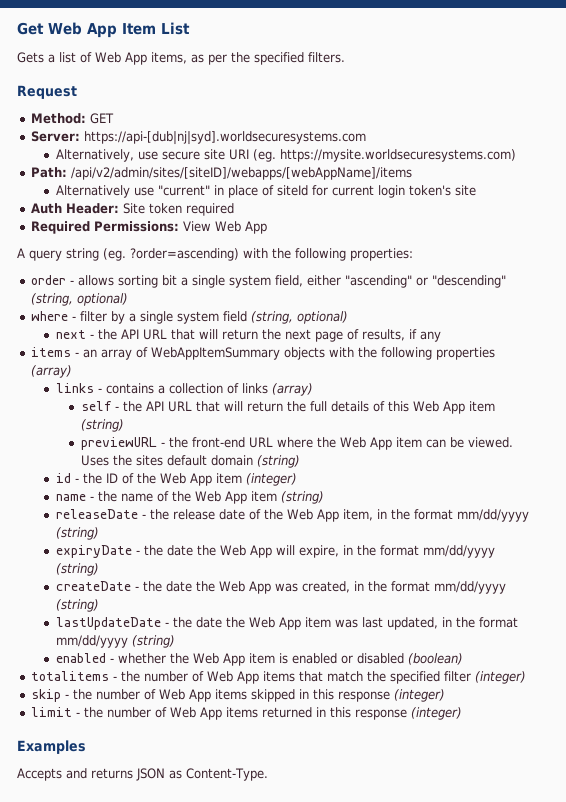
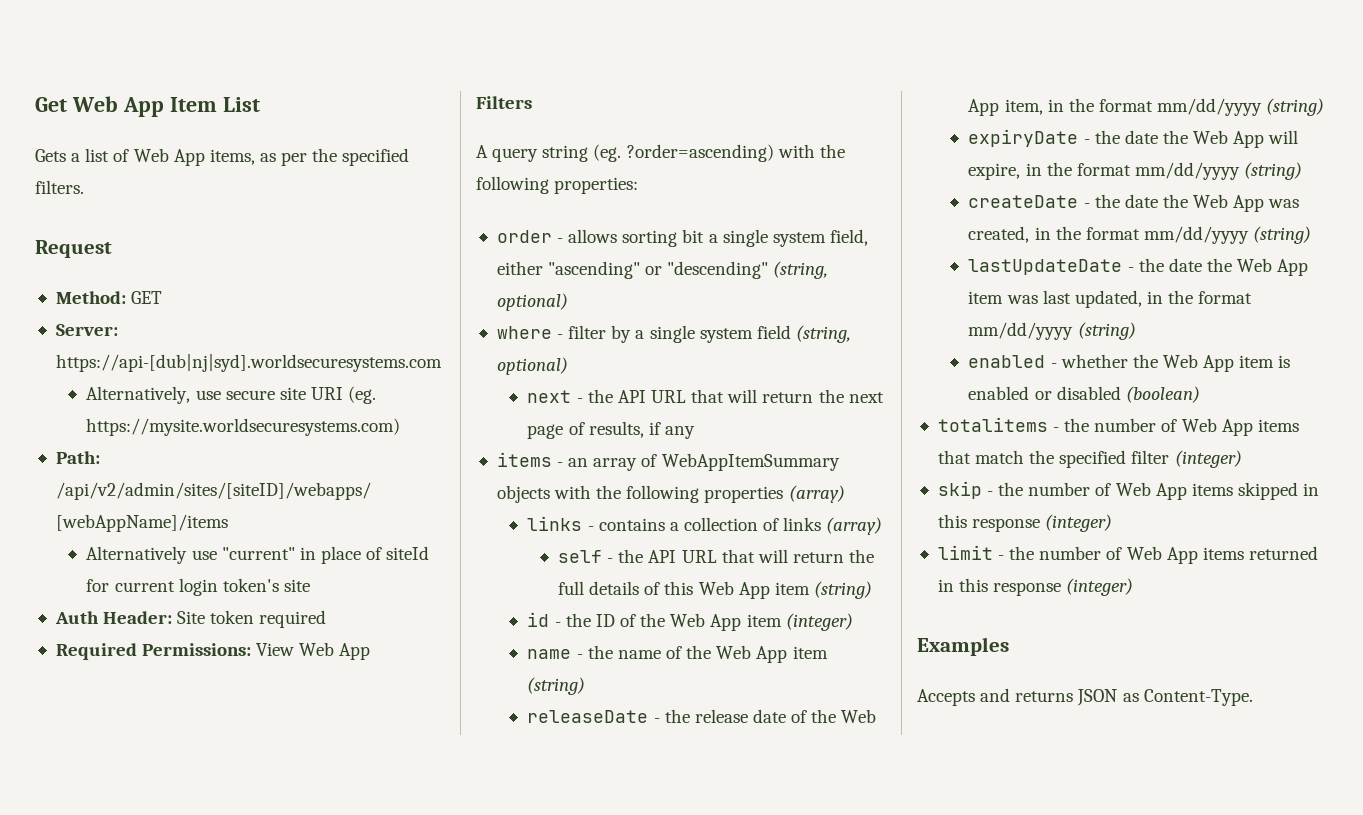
+ Filters
- previewURL - the front-end URL where the Web App item can be viewed. Uses the sites default domain (string)

